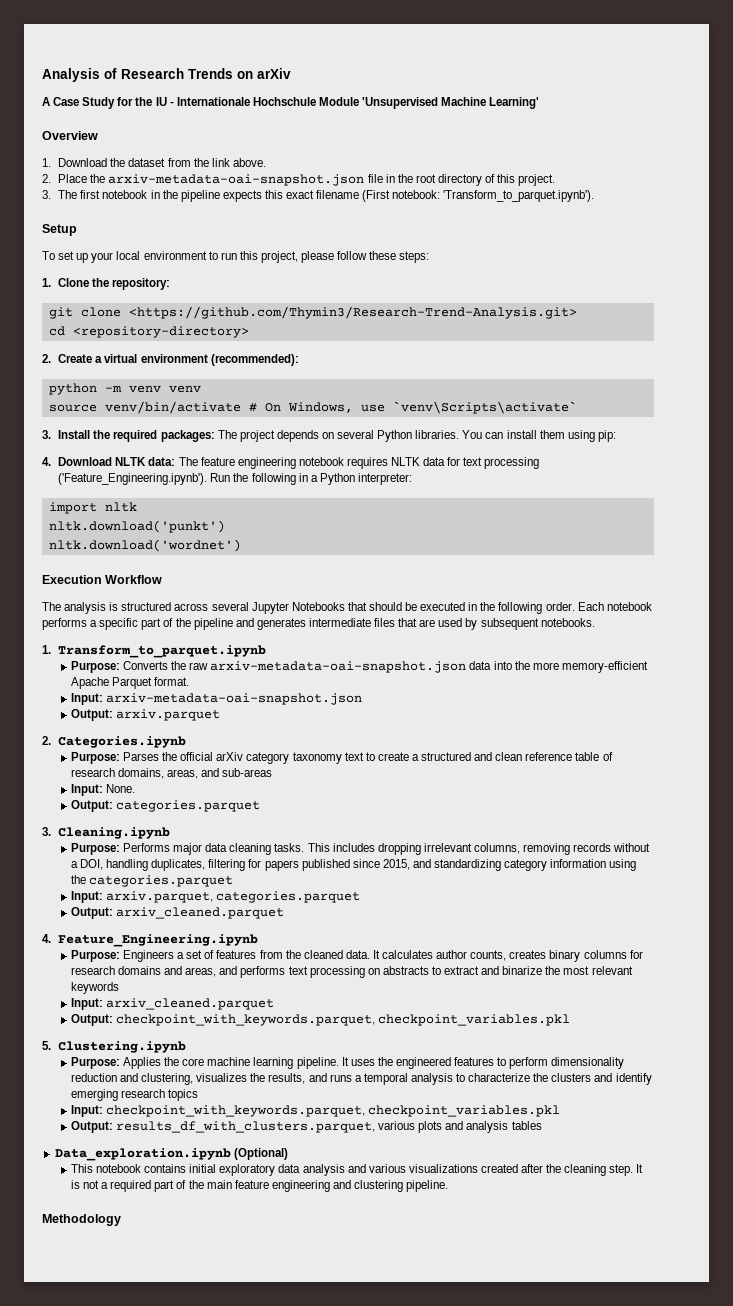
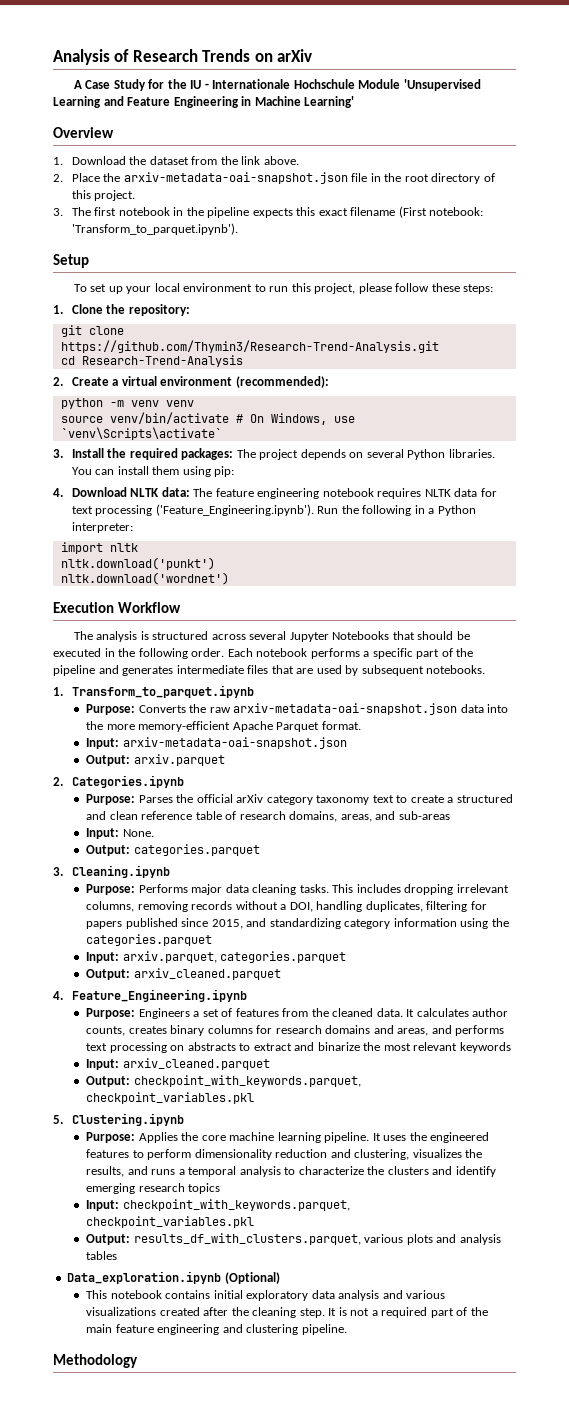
- A Case Study for the IU - Internationale Hochschule Module 'Unsupervised Machine Learning'
+ A Case Study for the IU - Internationale Hochschule Module 'Unsupervised Learning and Feature Engineering in Machine Learning'
- git clone <https://github.com/Thymin3/Research-Trend-Analysis.git>
+ git clone https://github.com/Thymin3/Research-Trend-Analysis.git
- cd <repository-directory>
+ cd Research-Trend-Analysis

